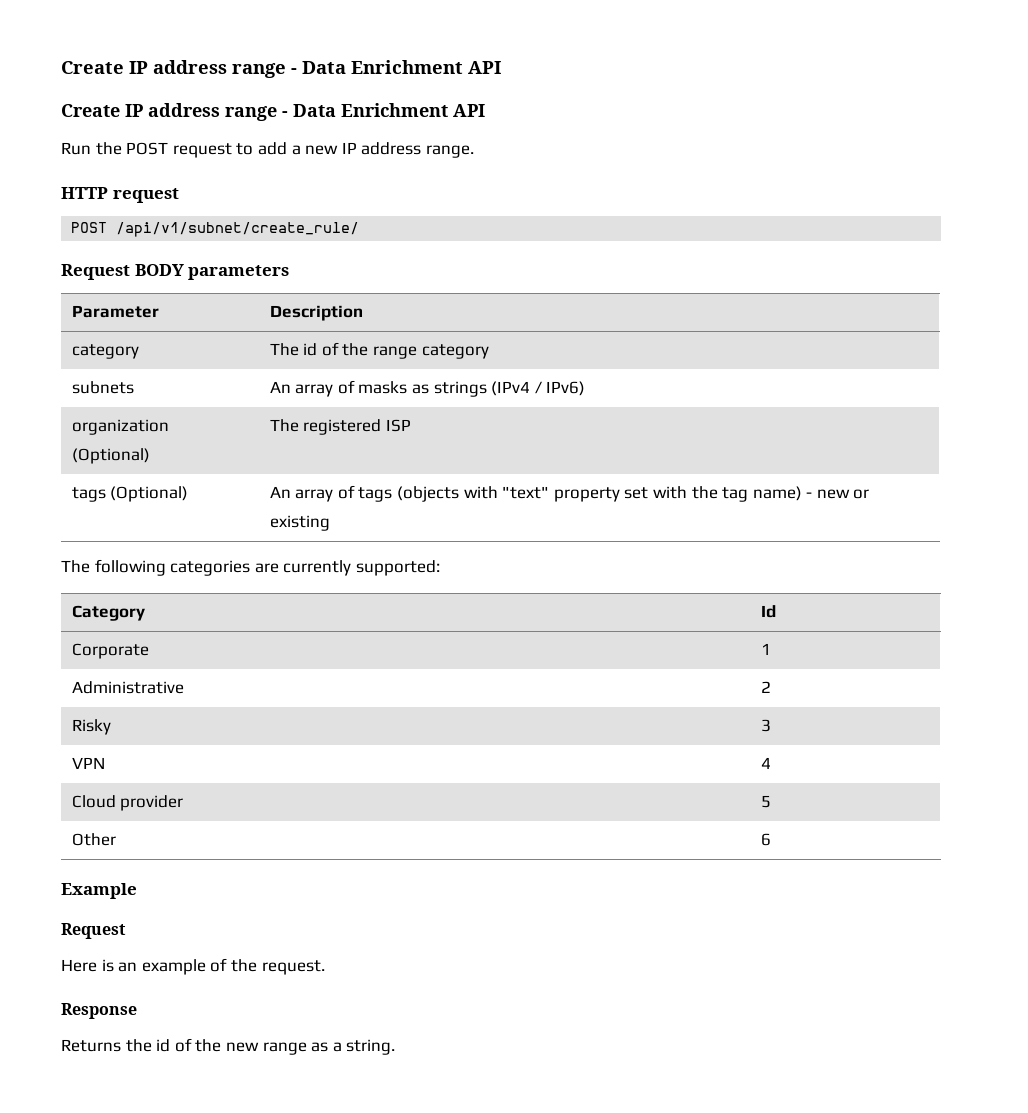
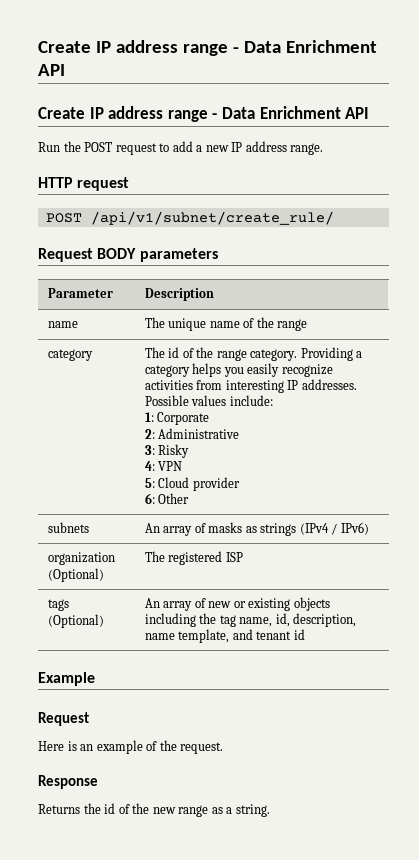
+ name | The unique name of the range
- category | The id of the range category
+ category | The id of the range category. Providing a category helps you easily recognize activities from interesting IP addresses. Possible values include:
+ 1: Corporate
+ 2: Administrative
+ 3: Risky
+ 4: VPN
+ 5: Cloud provider
+ 6: Other
- tags (Optional) | An array of tags (objects with "text" property set with the tag name) - new or existing
- The following categories are currently supported:
- Category | Id
- Corporate | 1
- Administrative | 2
- Risky | 3
- VPN | 4
- Cloud provider | 5
- Other | 6
+ tags (Optional) | An array of new or existing objects including the tag name, id, description, name template, and tenant id

